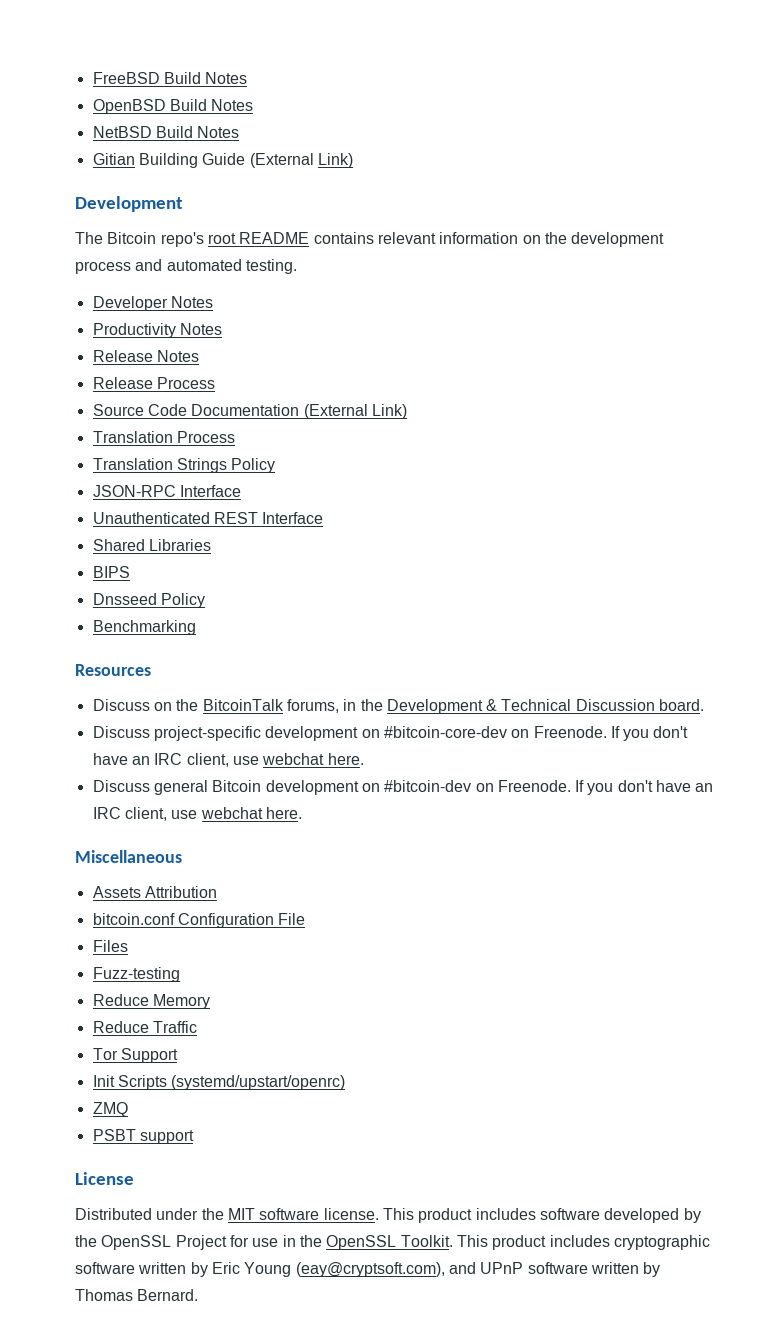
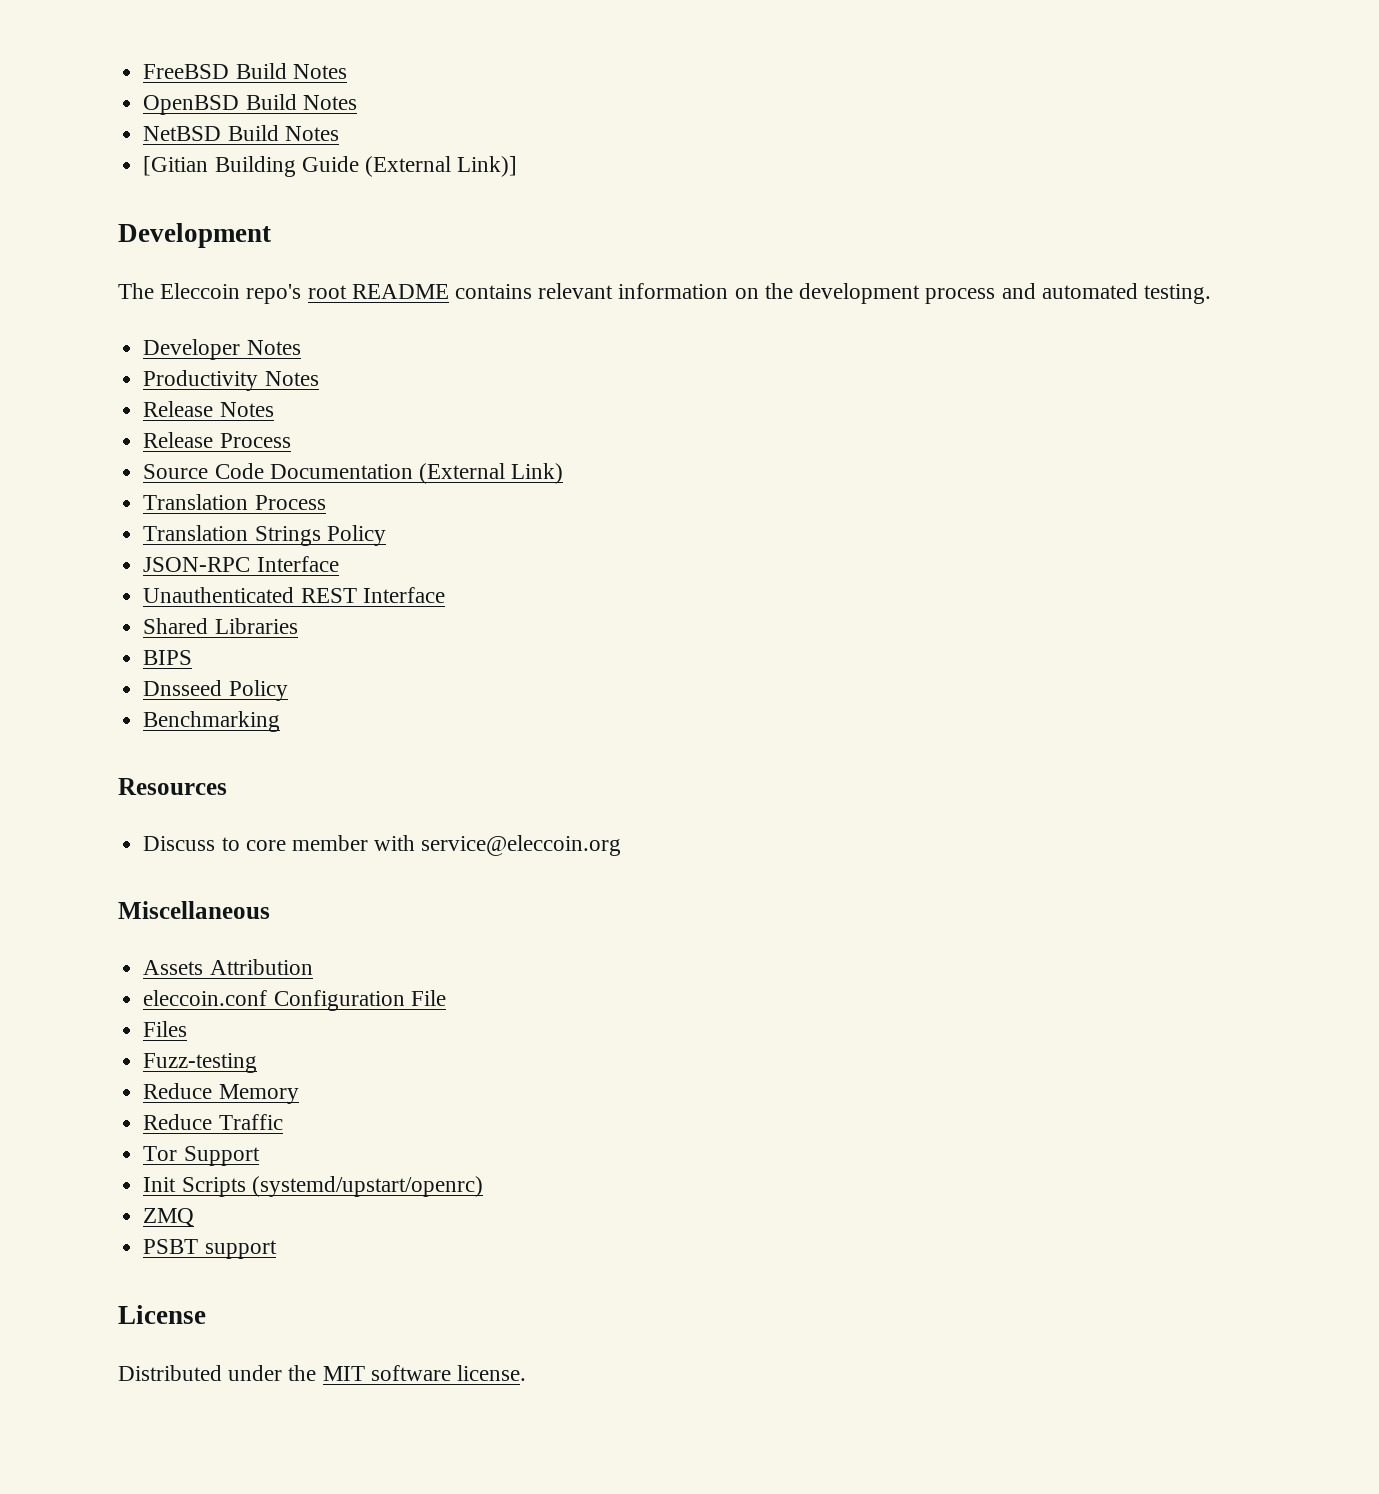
- Gitian Building Guide (External Link)
+ [Gitian Building Guide (External Link)]
- The Bitcoin repo's root README contains relevant information on the development process and automated testing.
+ The Eleccoin repo's root README contains relevant information on the development process and automated testing.
- Discuss on the BitcoinTalk forums, in the Development & Technical Discussion board.
- Discuss project-specific development on #bitcoin-core-dev on Freenode. If you don't have an IRC client, use webchat here.
- Discuss general Bitcoin development on #bitcoin-dev on Freenode. If you don't have an IRC client, use webchat here.
+ Discuss to core member with service@eleccoin.org
- bitcoin.conf Configuration File
+ eleccoin.conf Configuration File
- This product includes software developed by the OpenSSL Project for use in the OpenSSL Toolkit. This product includes cryptographic software written by Eric Young (eay@cryptsoft.com), and UPnP software written by Thomas Bernard.

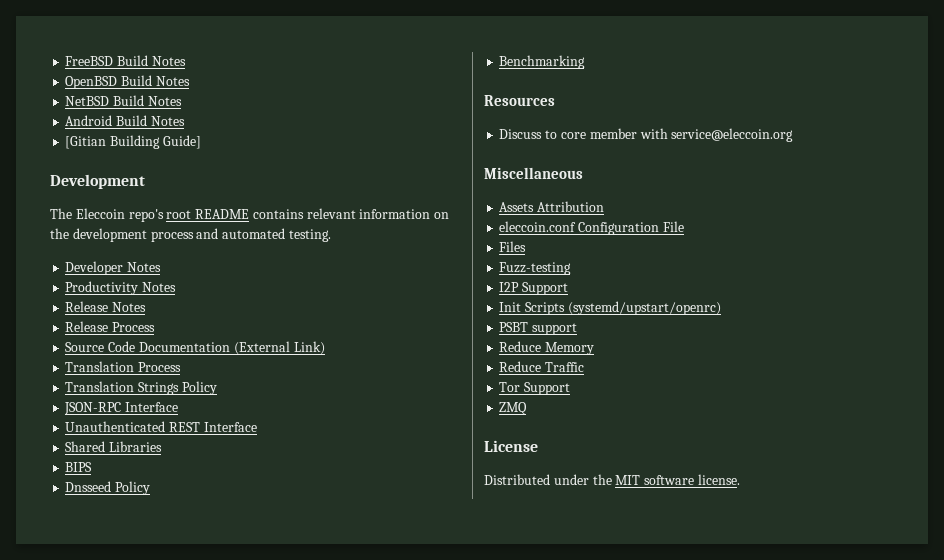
+ Android Build Notes
- [Gitian Building Guide (External Link)]
+ [Gitian Building Guide]
+ I2P Support
+ Init Scripts (systemd/upstart/openrc)
+ PSBT support
- Init Scripts (systemd/upstart/openrc)
- PSBT support

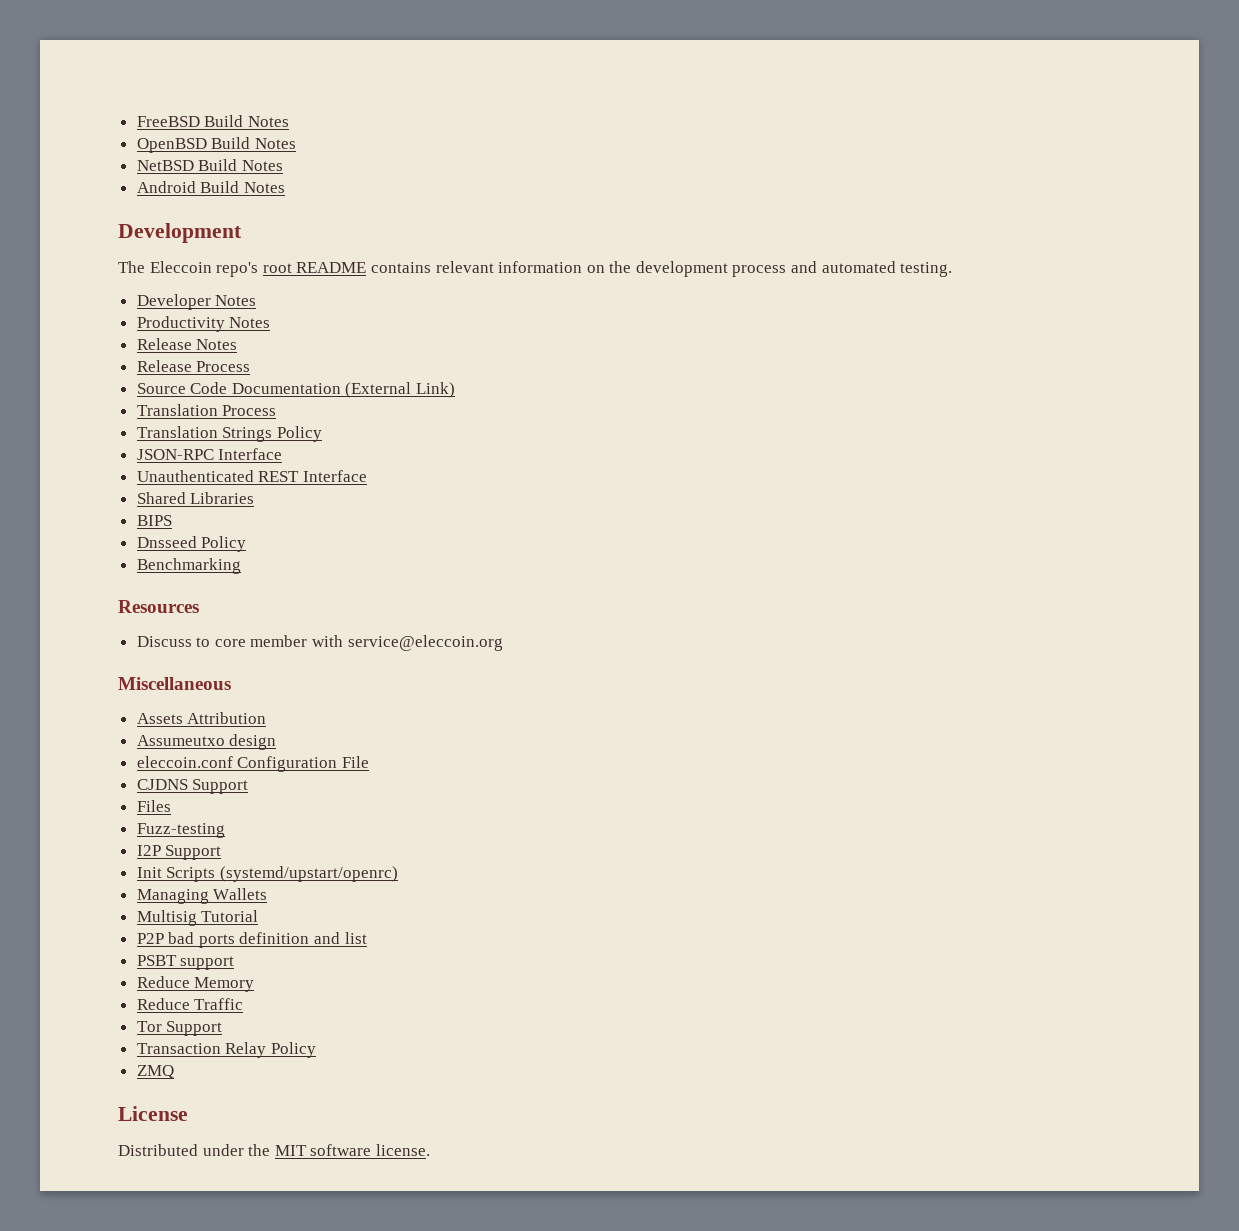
- [Gitian Building Guide]
+ Assumeutxo design
+ CJDNS Support
+ Managing Wallets
+ Multisig Tutorial
+ P2P bad ports definition and list
+ Transaction Relay Policy

